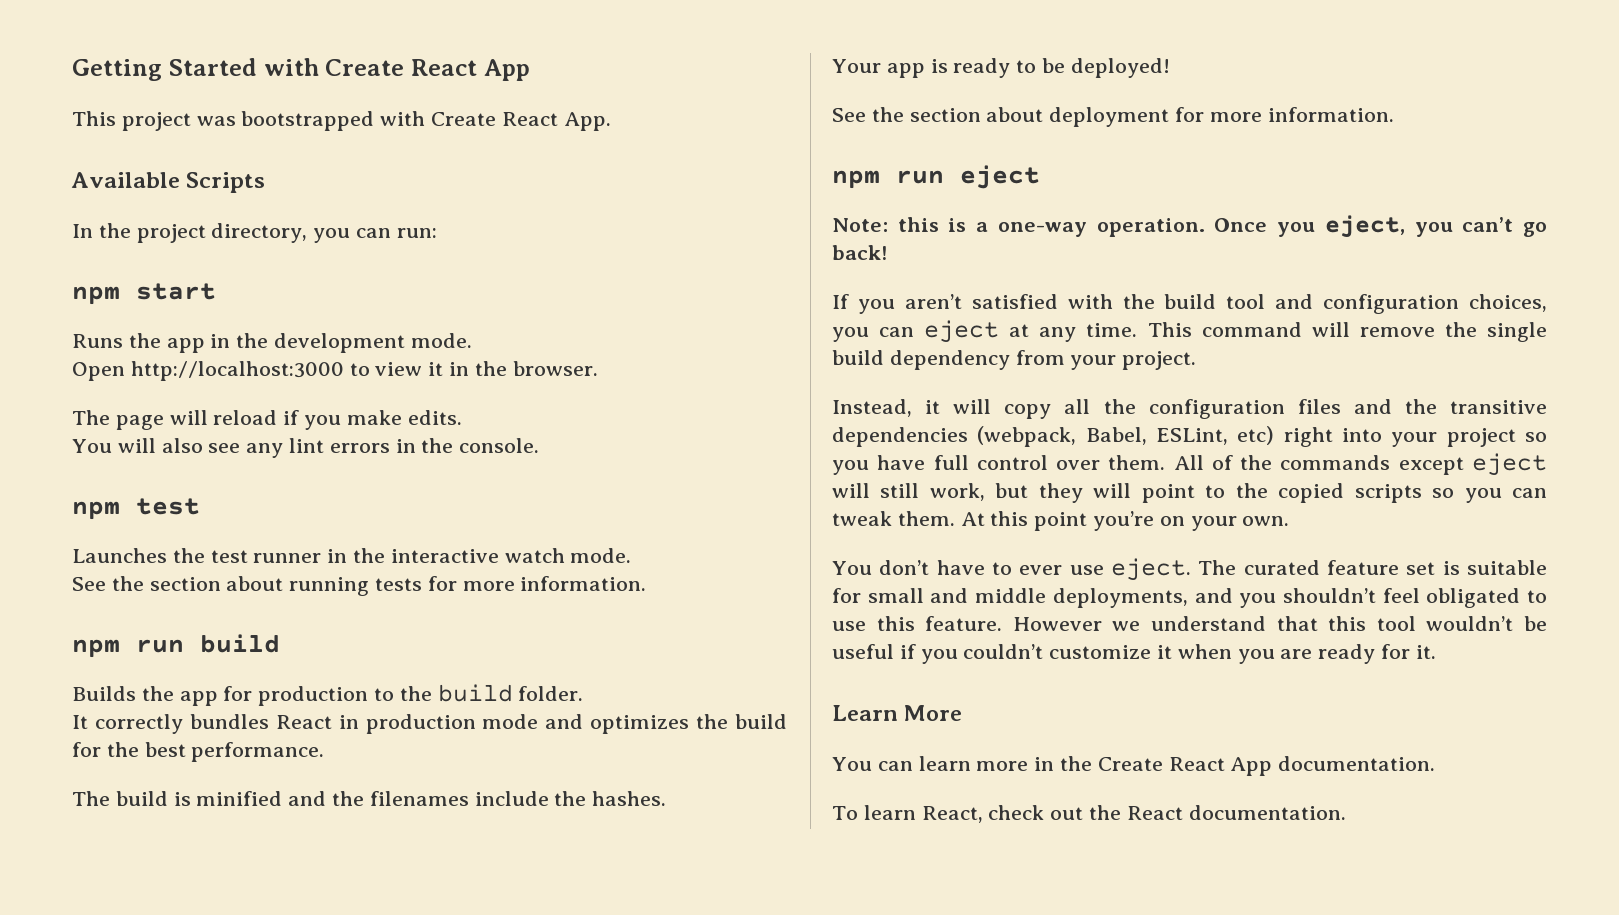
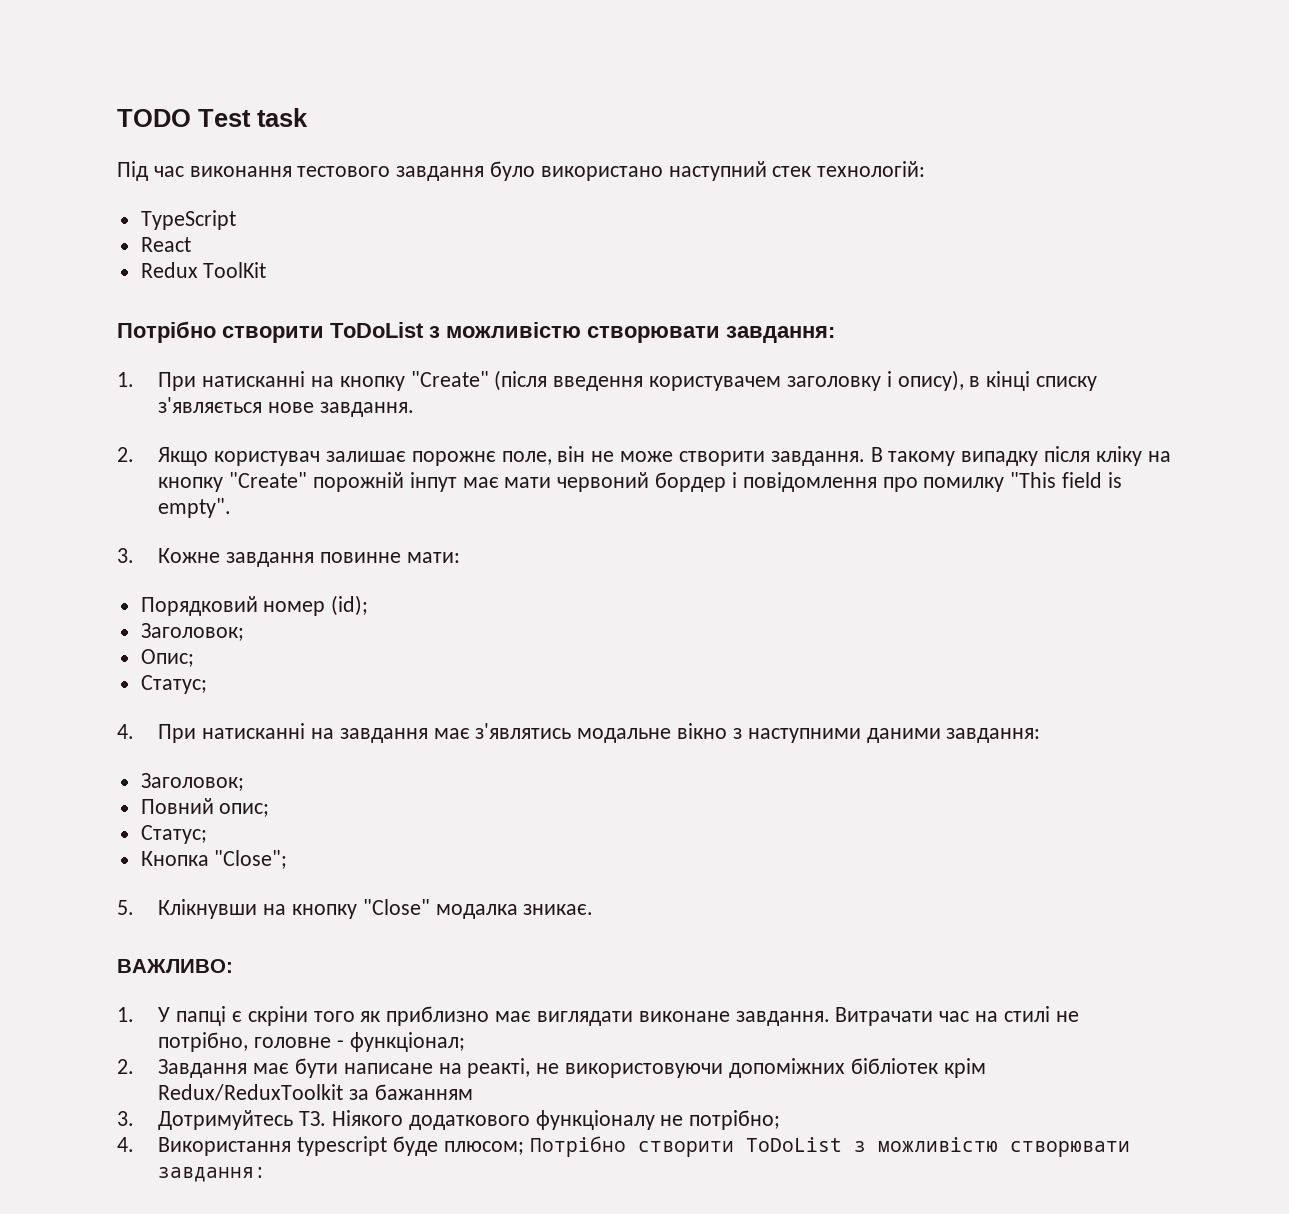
- Getting Started with Create React App
- This project was bootstrapped with Create React App.
- Available Scripts
- In the project directory, you can run:
- npm start
- Runs the app in the development mode.
- Open http://localhost:3000 to view it in the browser.
- The page will reload if you make edits.
- You will also see any lint errors in the console.
- npm test
- Launches the test runner in the interactive watch mode.
- See the section about running tests for more information.
- npm run build
- Builds the app for production to the build folder.
- It correctly bundles React in production mode and optimizes the build for the best performance.
- The build is minified and the filenames include the hashes.
- Your app is ready to be deployed!
- See the section about deployment for more information.
- npm run eject
- Note: this is a one-way operation. Once you eject, you can’t go back!
- If you aren’t satisfied with the build tool and configuration choices, you can eject at any time. This command will remove the single build dependency from your project.
- Instead, it will copy all the configuration files and the transitive dependencies (webpack, Babel, ESLint, etc) right into your project so you have full control over them. All of the commands except eject will still work, but they will point to the copied scripts so you can tweak them. At this point you’re on your own.
- You don’t have to ever use eject. The curated feature set is suitable for small and middle deployments, and you shouldn’t feel obligated to use this feature. However we understand that this tool wouldn’t be useful if you couldn’t customize it when you are ready for it.
- Learn More
- You can learn more in the Create React App documentation.
- To learn React, check out the React documentation.
+ TODO Test task
+ Під час виконання тестового завдання було використано наступний стек технологій:
+ TypeScript
+ React
+ Redux ToolKit
+ Потрібно створити ToDoList з можливістю створювати завдання:
+ 1. При натисканні на кнопку "Create" (після введення користувачем заголовку і опису), в кінці списку з'являється нове завдання.
+ 2. Якщо користувач залишає порожнє поле, він не може створити завдання. В такому випадку після кліку на кнопку "Create" порожній інпут має мати червоний бордер і повідомлення про помилку "This field is empty".
+ 3. Кожне завдання повинне мати:
+ Порядковий номер (id);
+ Заголовок;
+ Опис;
+ Статус;
+ 4. При натисканні на завдання має з'являтись модальне вікно з наступними даними завдання:
+ Заголовок;
+ Повний опис;
+ Статус;
+ Кнопка "Close";
+ 5. Клікнувши на кнопку "Close" модалка зникає.
+ ВАЖЛИВО:
+ 1. У папці є скріни того як приблизно має виглядати виконане завдання. Витрачати час на стилі не потрібно, головне - функціонал;
+ 2. Завдання має бути написане на реакті, не використовуючи допоміжних бібліотек крім Redux/ReduxToolkit за бажанням
+ 3. Дотримуйтесь ТЗ. Ніякого додаткового функціоналу не потрібно;
+ 4. Використання typescript буде плюсом; Потрібно створити ToDoList з можливістю створювати завдання:

